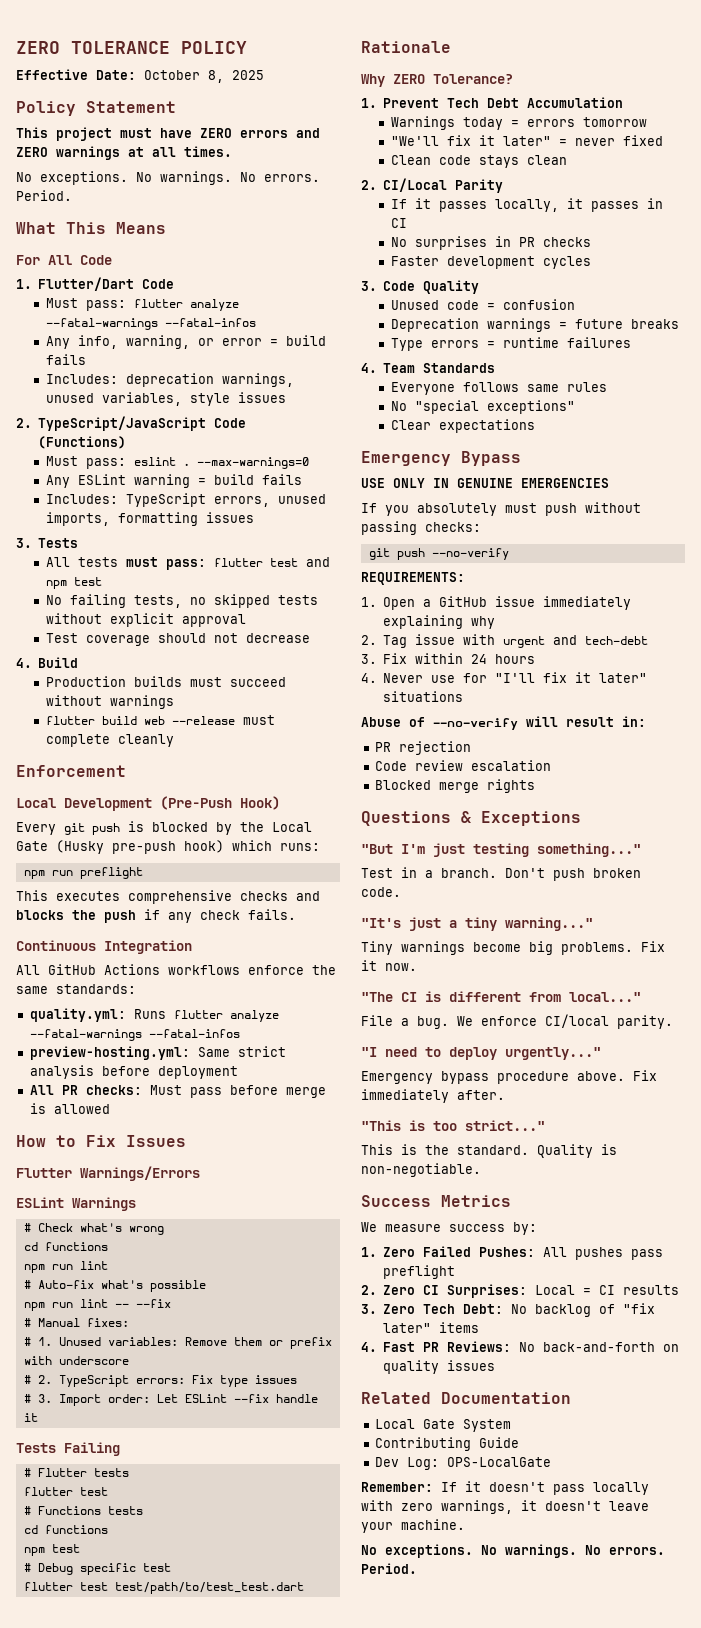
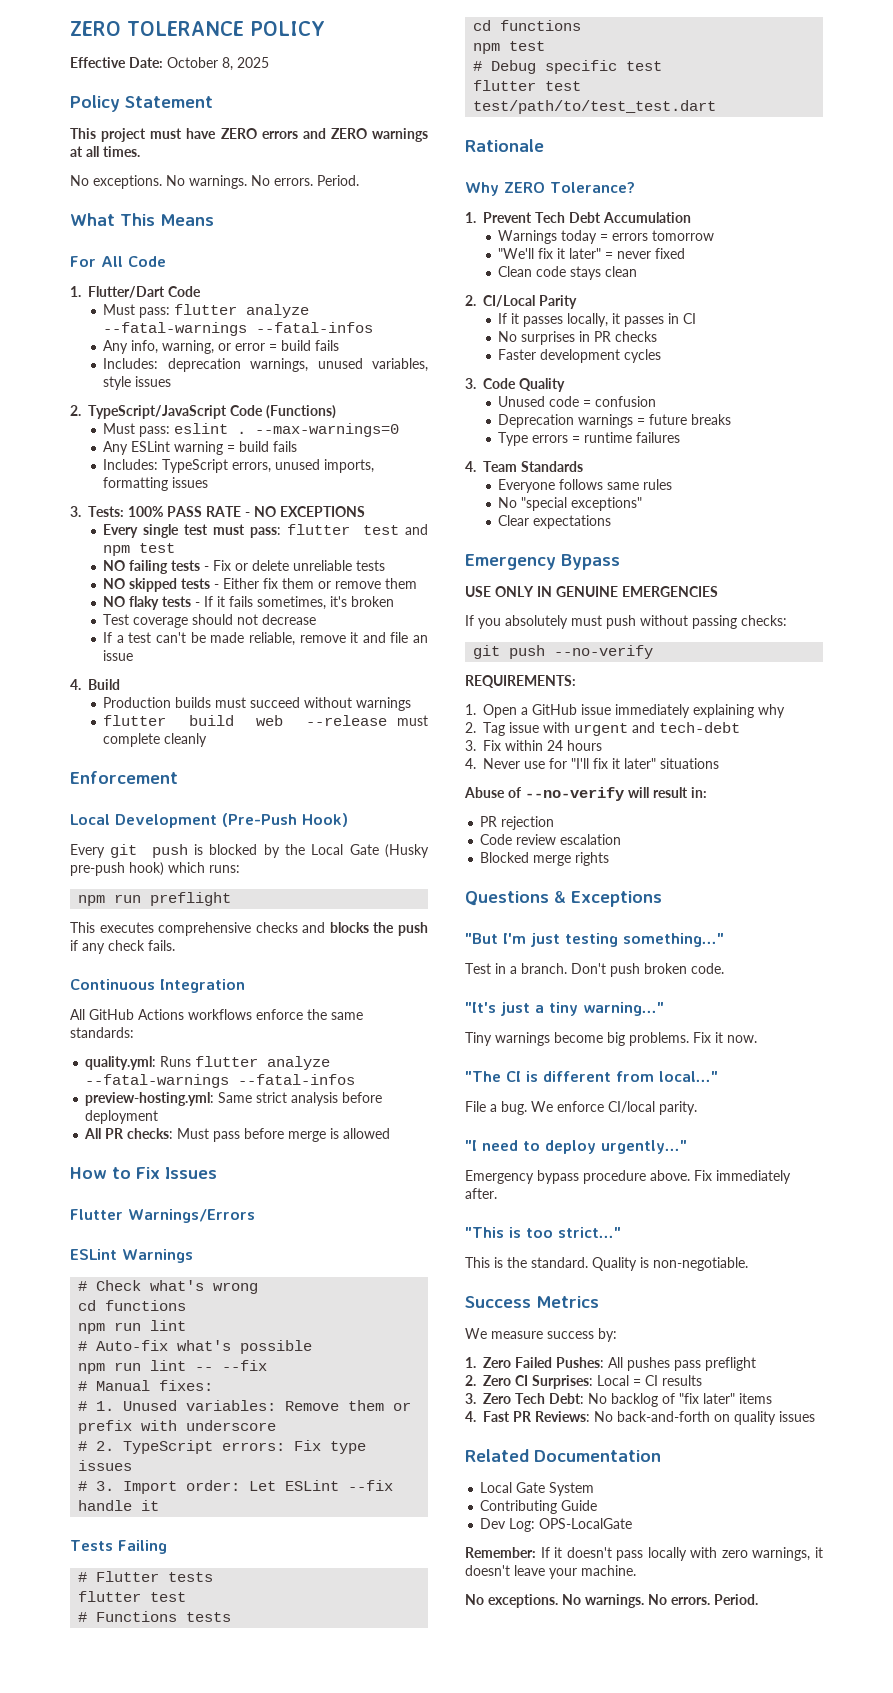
- 3. Tests
- All tests must pass: flutter test and npm test
+ 3. Tests: 100% PASS RATE - NO EXCEPTIONS
+ Every single test must pass: flutter test and npm test
- No failing tests, no skipped tests without explicit approval
+ NO failing tests - Fix or delete unreliable tests
+ NO skipped tests - Either fix them or remove them
+ NO flaky tests - If it fails sometimes, it's broken
+ If a test can't be made reliable, remove it and file an issue

